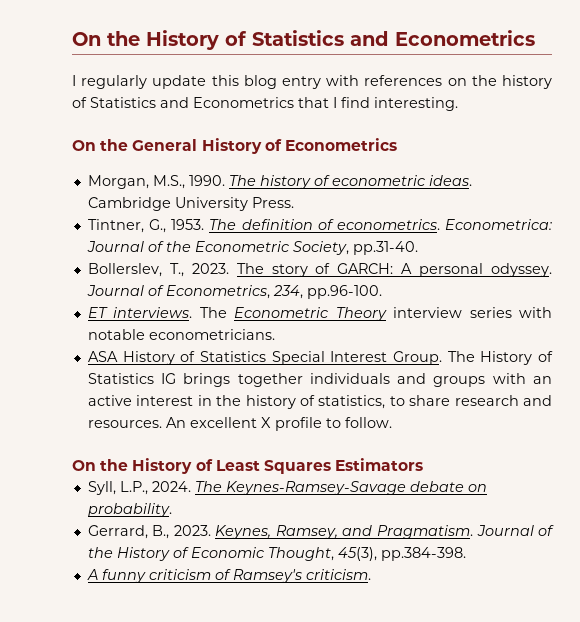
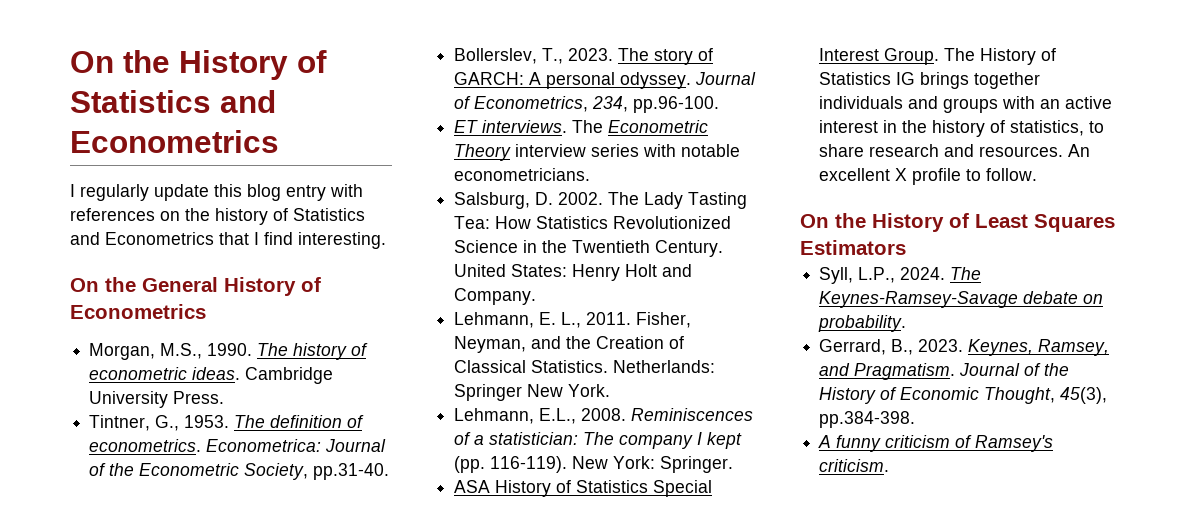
+ Salsburg, D. 2002. The Lady Tasting Tea: How Statistics Revolutionized Science in the Twentieth Century. United States: Henry Holt and Company.
+ Lehmann, E. L., 2011. Fisher, Neyman, and the Creation of Classical Statistics. Netherlands: Springer New York.
+ Lehmann, E.L., 2008. Reminiscences of a statistician: The company I kept (pp. 116-119). New York: Springer.

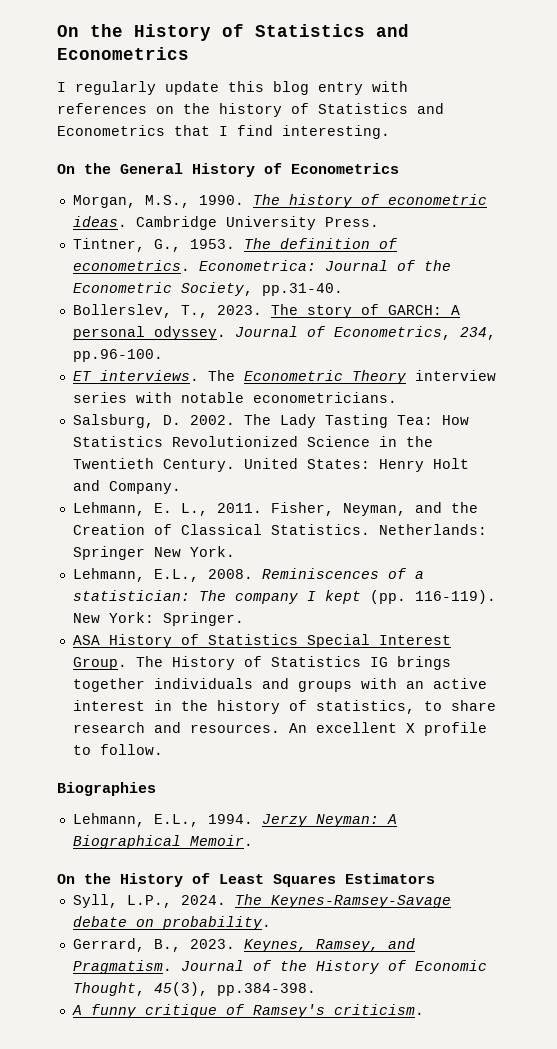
+ Biographies
+ Lehmann, E.L., 1994. Jerzy Neyman: A Biographical Memoir.
- A funny criticism of Ramsey's criticism.
+ A funny critique of Ramsey's criticism.

